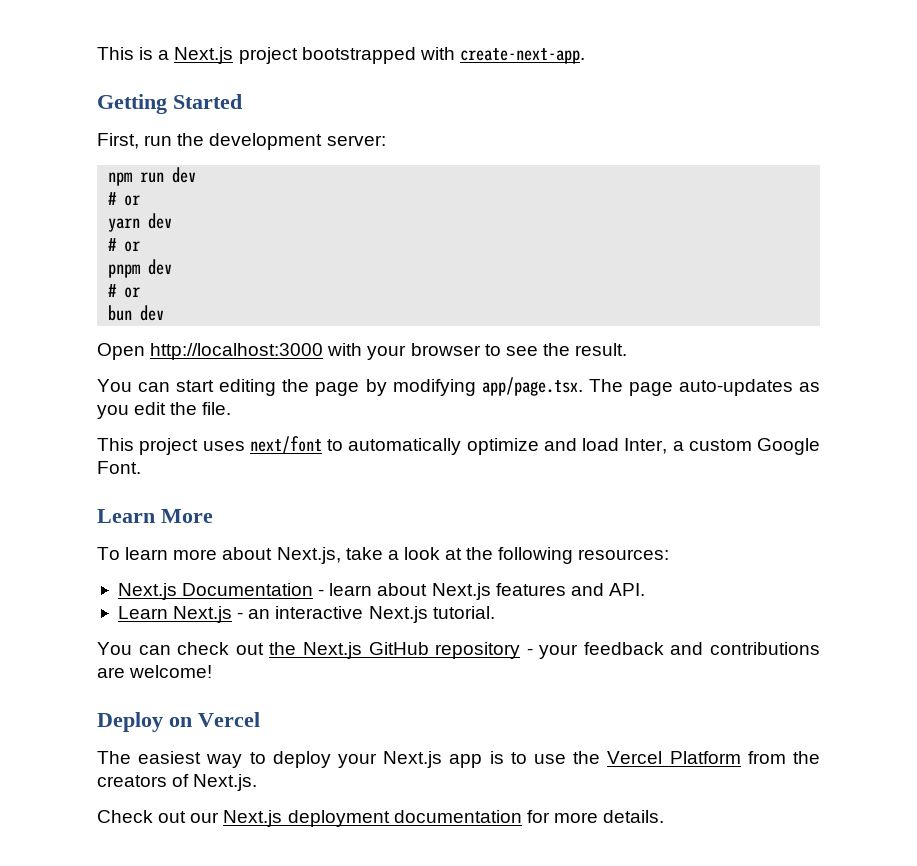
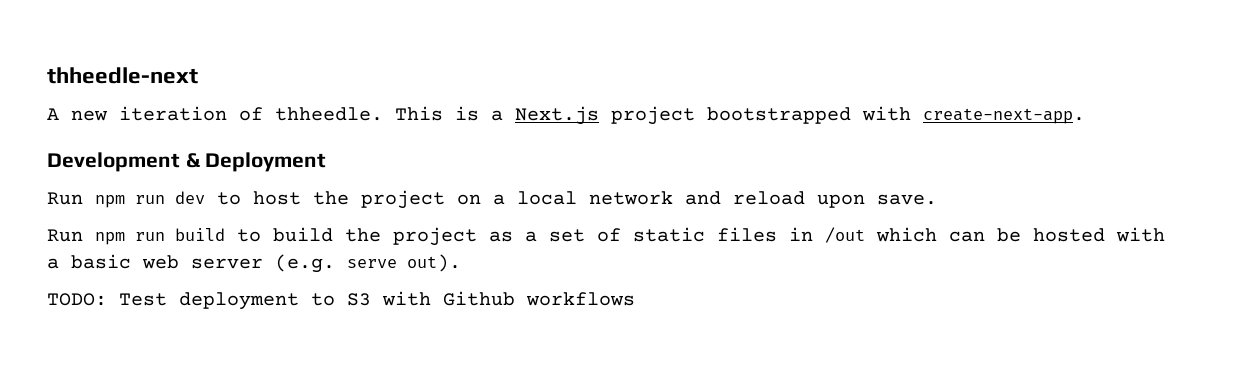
+ thheedle-next
+ A new iteration of thheedle.
- Getting Started
- First, run the development server:
- npm run dev
- # or
- yarn dev
- # or
- pnpm dev
- # or
- bun dev
- Open http://localhost:3000 with your browser to see the result.
- You can start editing the page by modifying app/page.tsx. The page auto-updates as you edit the file.
- This project uses next/font to automatically optimize and load Inter, a custom Google Font.
- Learn More
- To learn more about Next.js, take a look at the following resources:
- Next.js Documentation - learn about Next.js features and API.
- Learn Next.js - an interactive Next.js tutorial.
- You can check out the Next.js GitHub repository - your feedback and contributions are welcome!
- Deploy on Vercel
- The easiest way to deploy your Next.js app is to use the Vercel Platform from the creators of Next.js.
- Check out our Next.js deployment documentation for more details.
+ Development & Deployment
+ Run npm run dev to host the project on a local network and reload upon save.
+ Run npm run build to build the project as a set of static files in /out which can be hosted with a basic web server (e.g. serve out).
+ TODO: Test deployment to S3 with Github workflows

